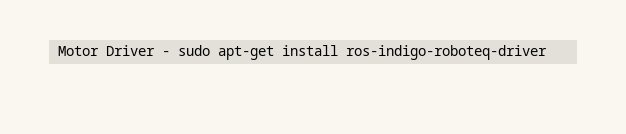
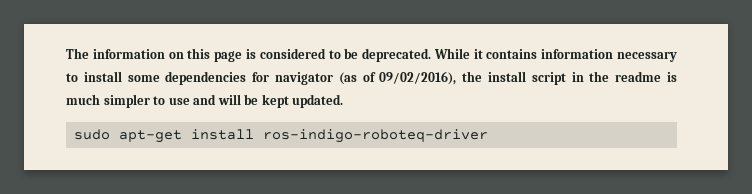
- Motor Driver - sudo apt-get install ros-indigo-roboteq-driver
+ The information on this page is considered to be deprecated. While it contains information necessary to install some dependencies for navigator (as of 09/02/2016), the install script in the readme is much simpler to use and will be kept updated.
+ sudo apt-get install ros-indigo-roboteq-driver

